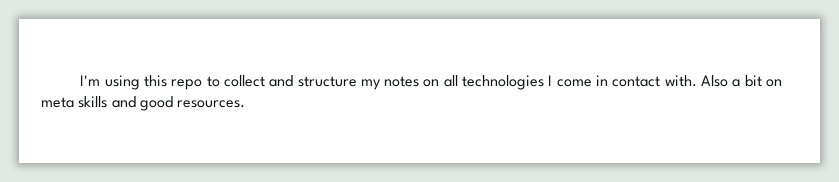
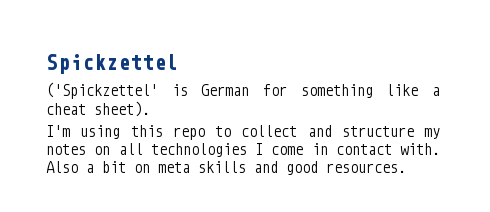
+ Spickzettel
+ ('Spickzettel' is German for something like a cheat sheet).

